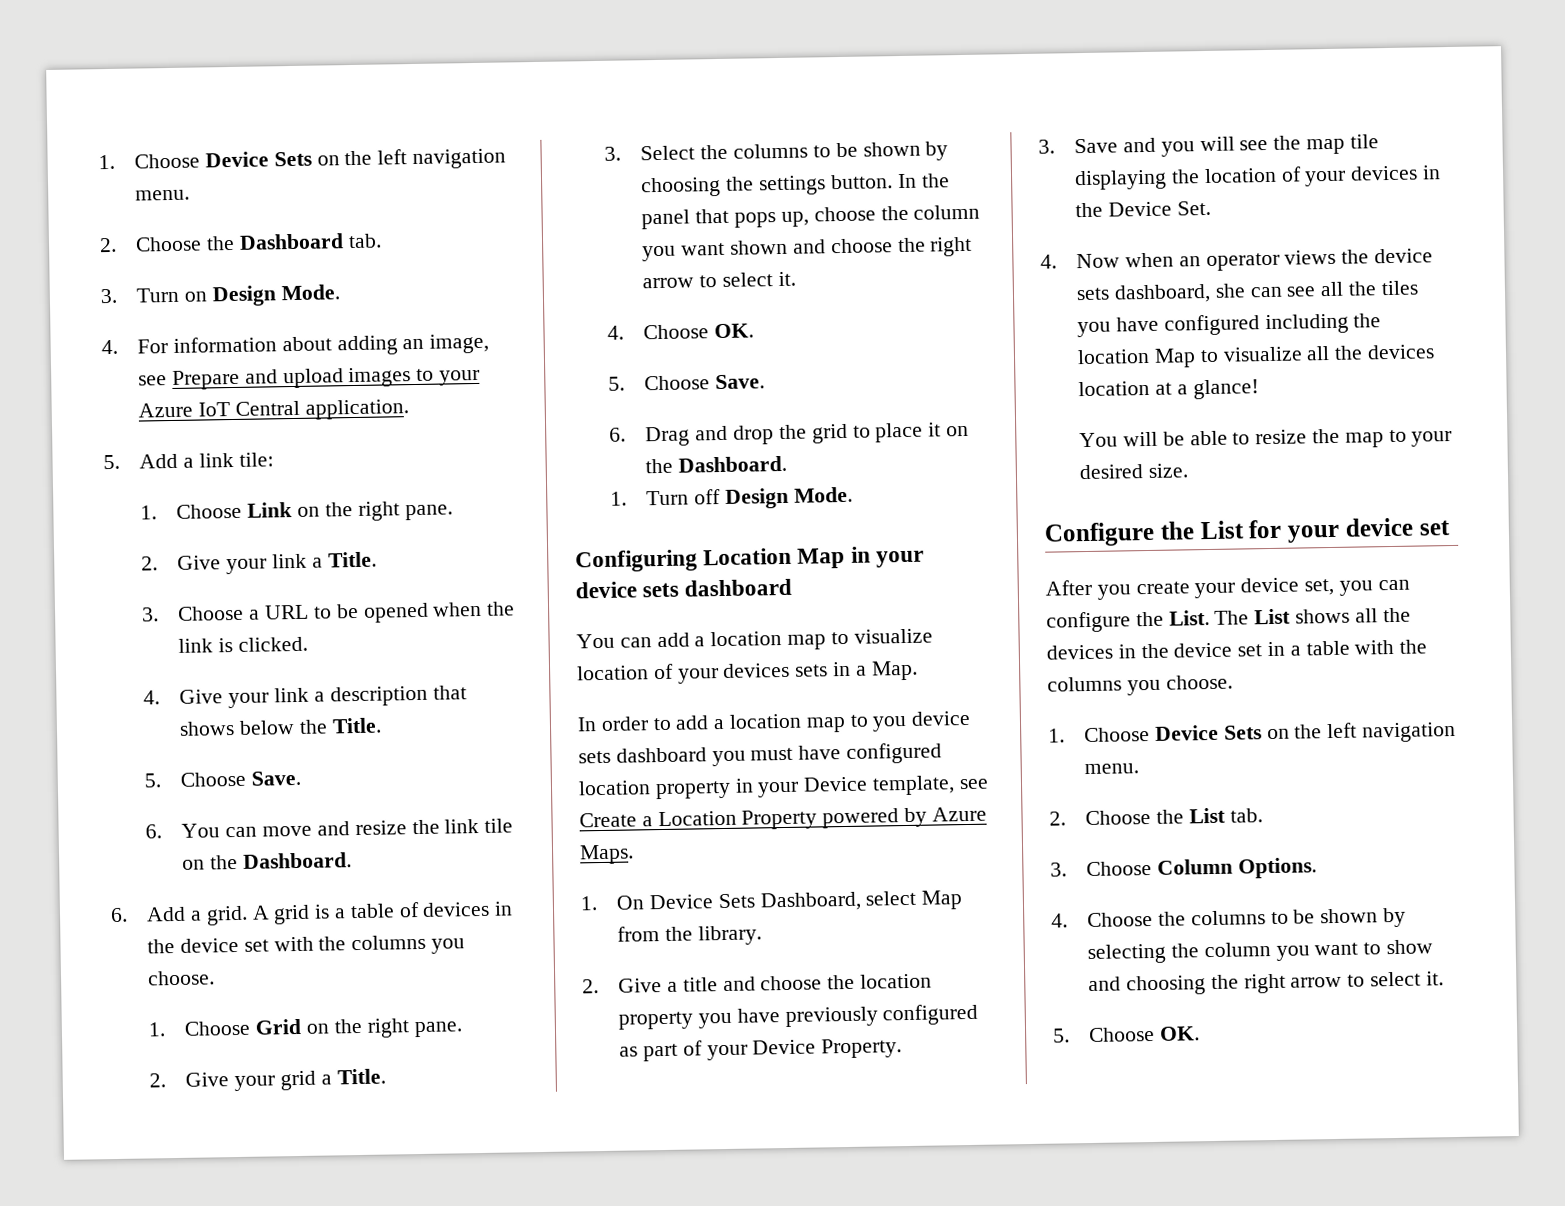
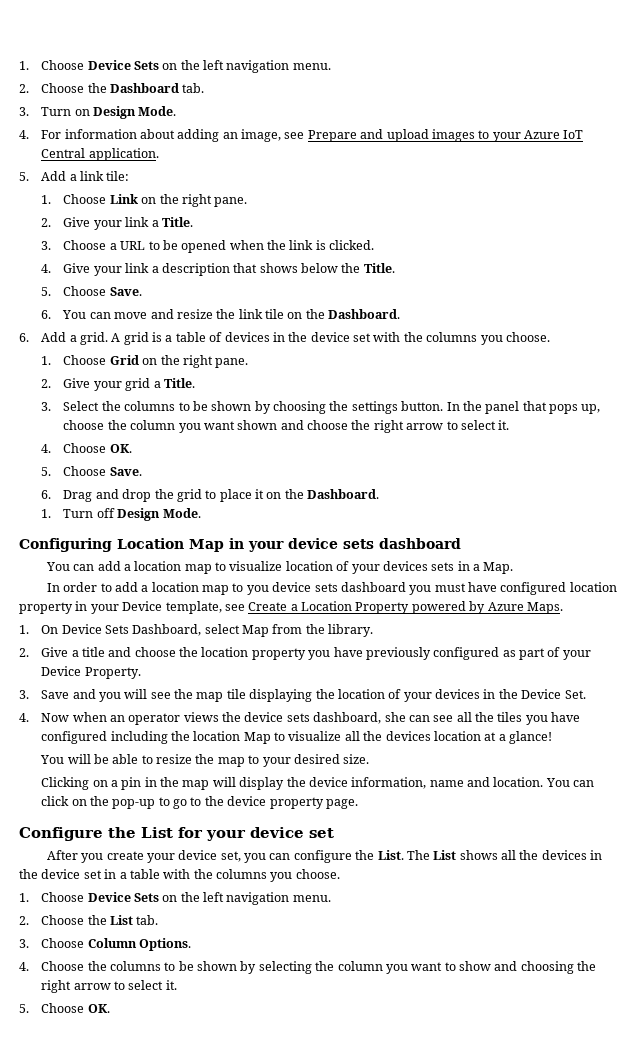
+ Clicking on a pin in the map will display the device information, name and location. You can click on the pop-up to go to the device property page.

